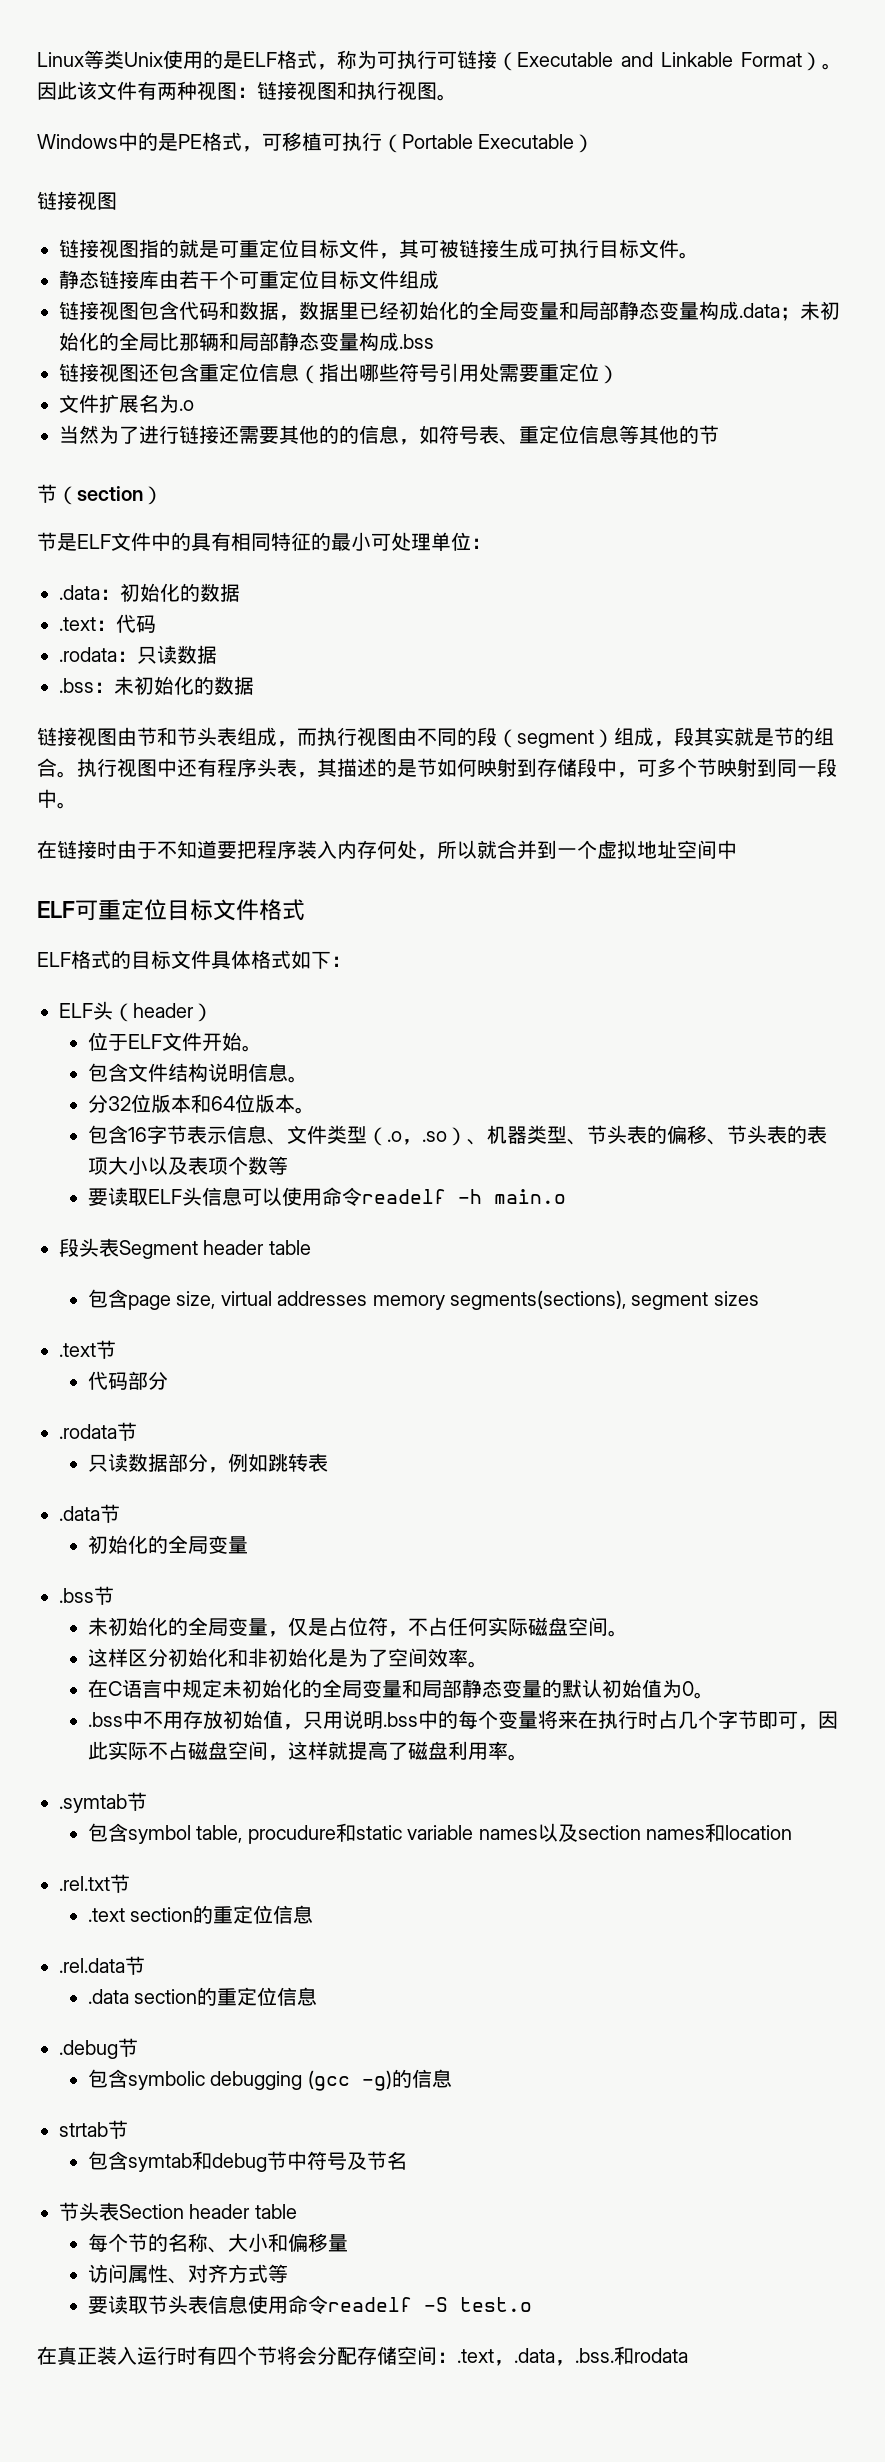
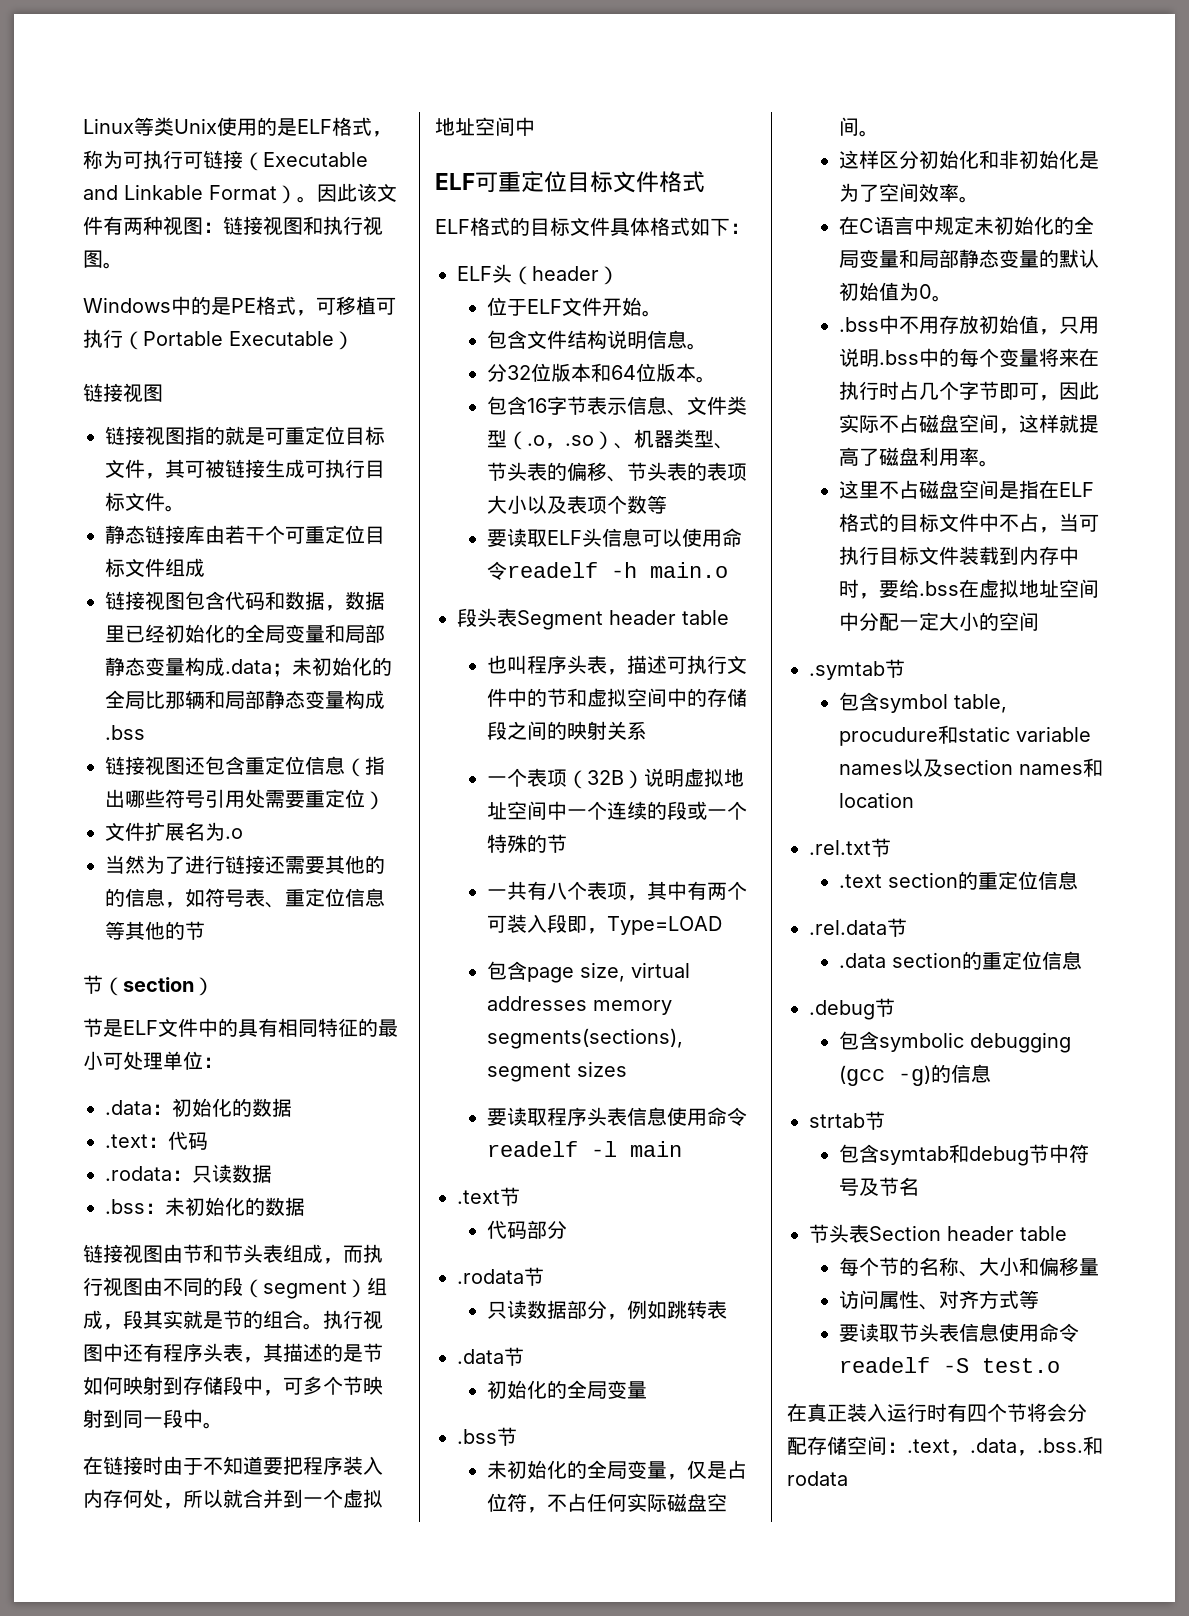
+ 也叫程序头表，描述可执行文件中的节和虚拟空间中的存储段之间的映射关系
+ 一个表项（32B）说明虚拟地址空间中一个连续的段或一个特殊的节
+ 一共有八个表项，其中有两个可装入段即，Type=LOAD
+ 要读取程序头表信息使用命令readelf -l main
+ 这里不占磁盘空间是指在ELF格式的目标文件中不占，当可执行目标文件装载到内存中时，要给.bss在虚拟地址空间中分配一定大小的空间

